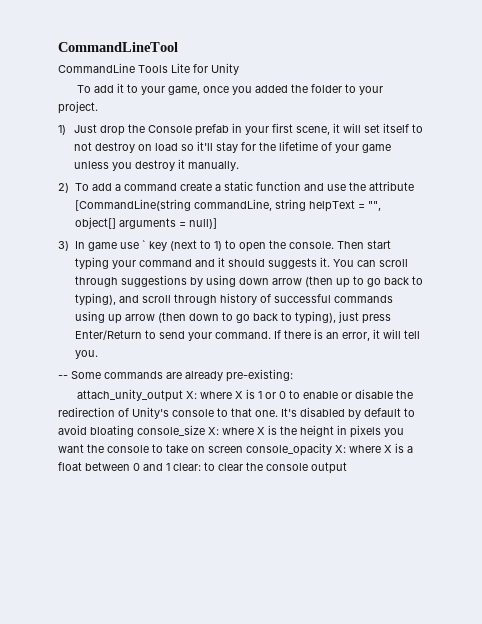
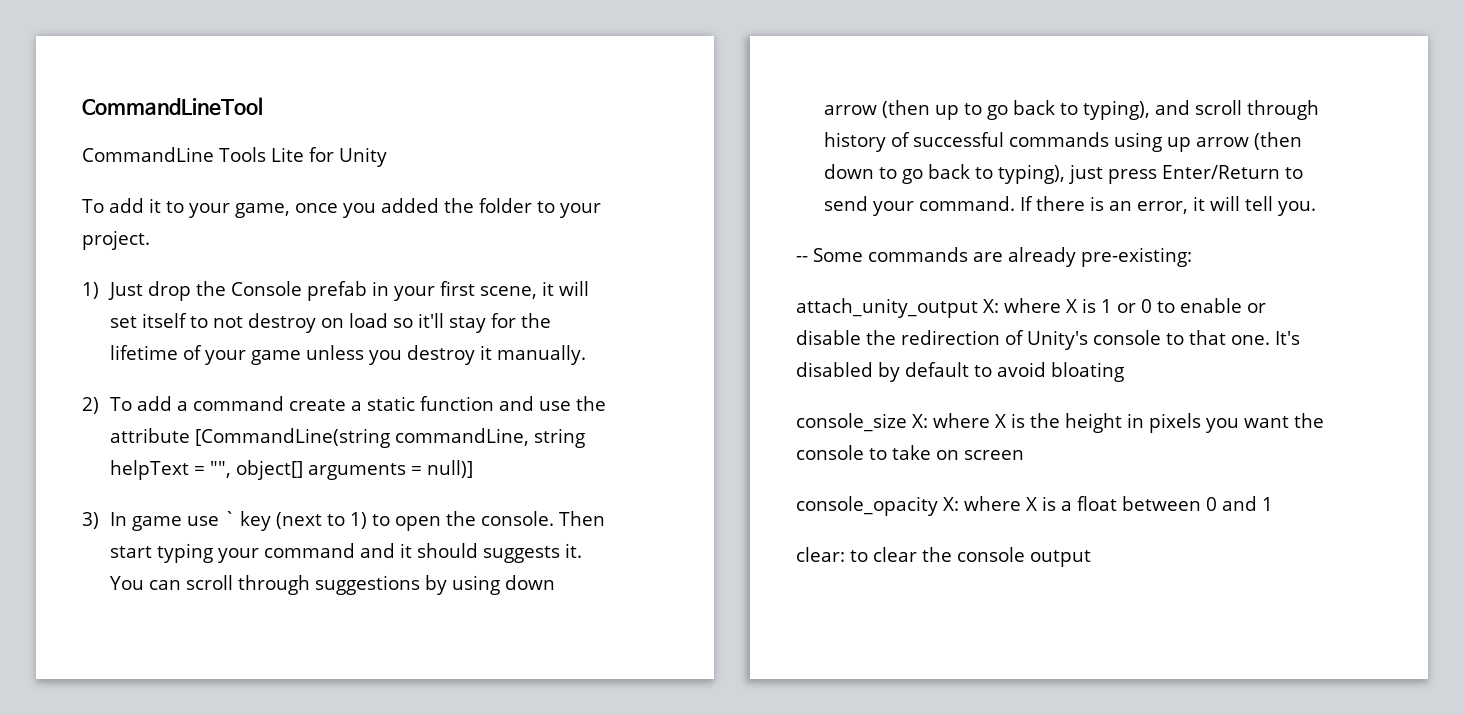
- It's disabled by default to avoid bloating console_size X: where X is the height in pixels you want the console to take on screen console_opacity X: where X is a float between 0 and 1 clear: to clear the console output
+ It's disabled by default to avoid bloating
+ console_size X: where X is the height in pixels you want the console to take on screen
+ console_opacity X: where X is a float between 0 and 1
+ clear: to clear the console output

